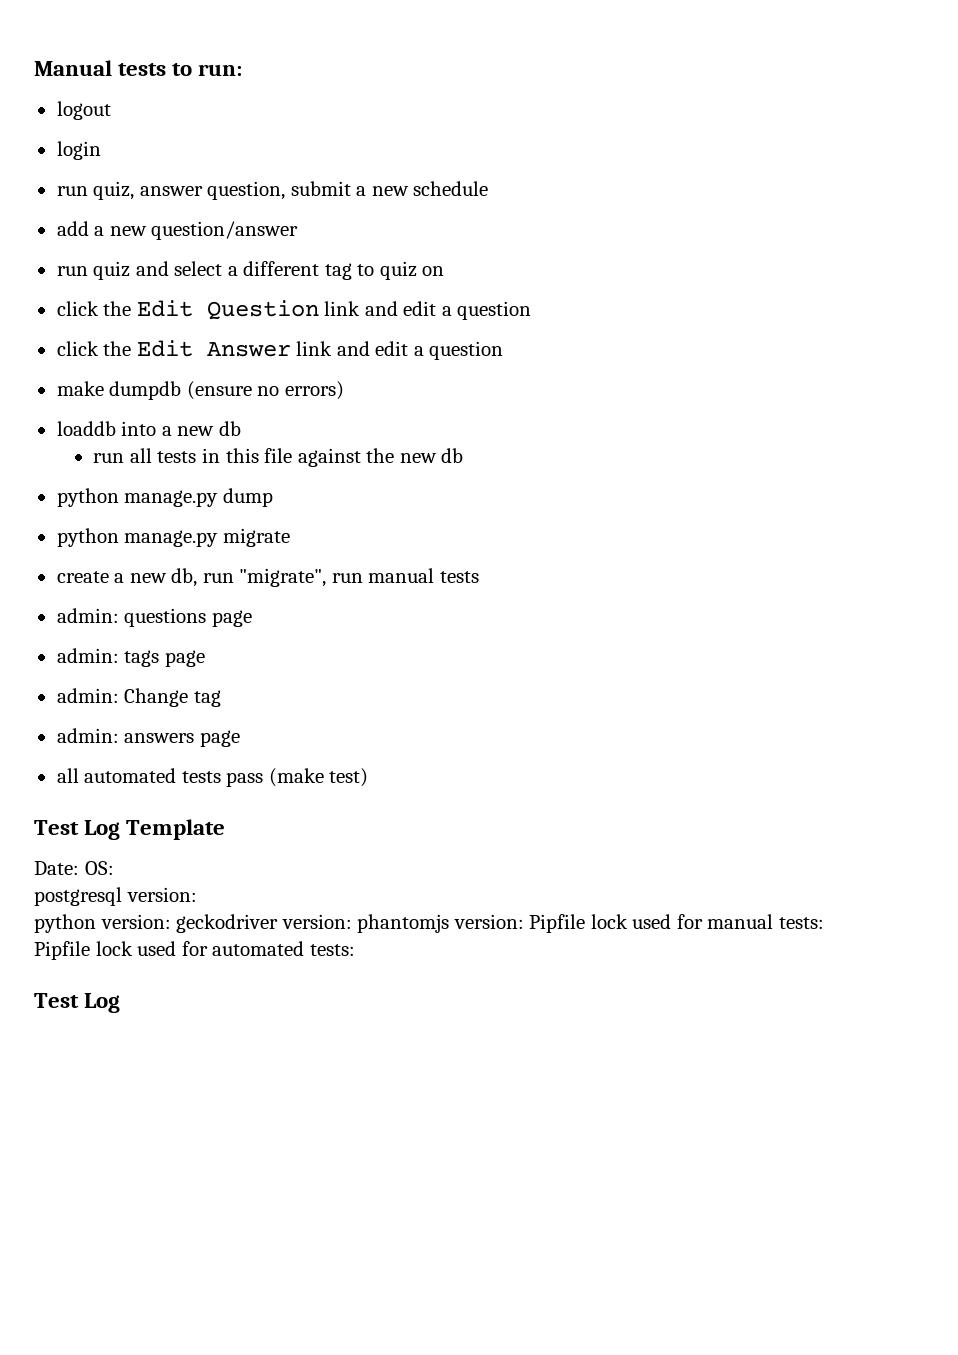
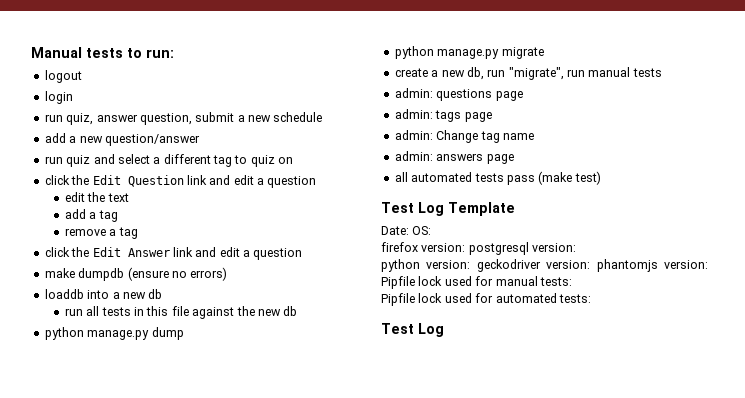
+ edit the text
+ add a tag
+ remove a tag
- admin: Change tag
+ admin: Change tag name
- postgresql version:
+ firefox version: postgresql version:

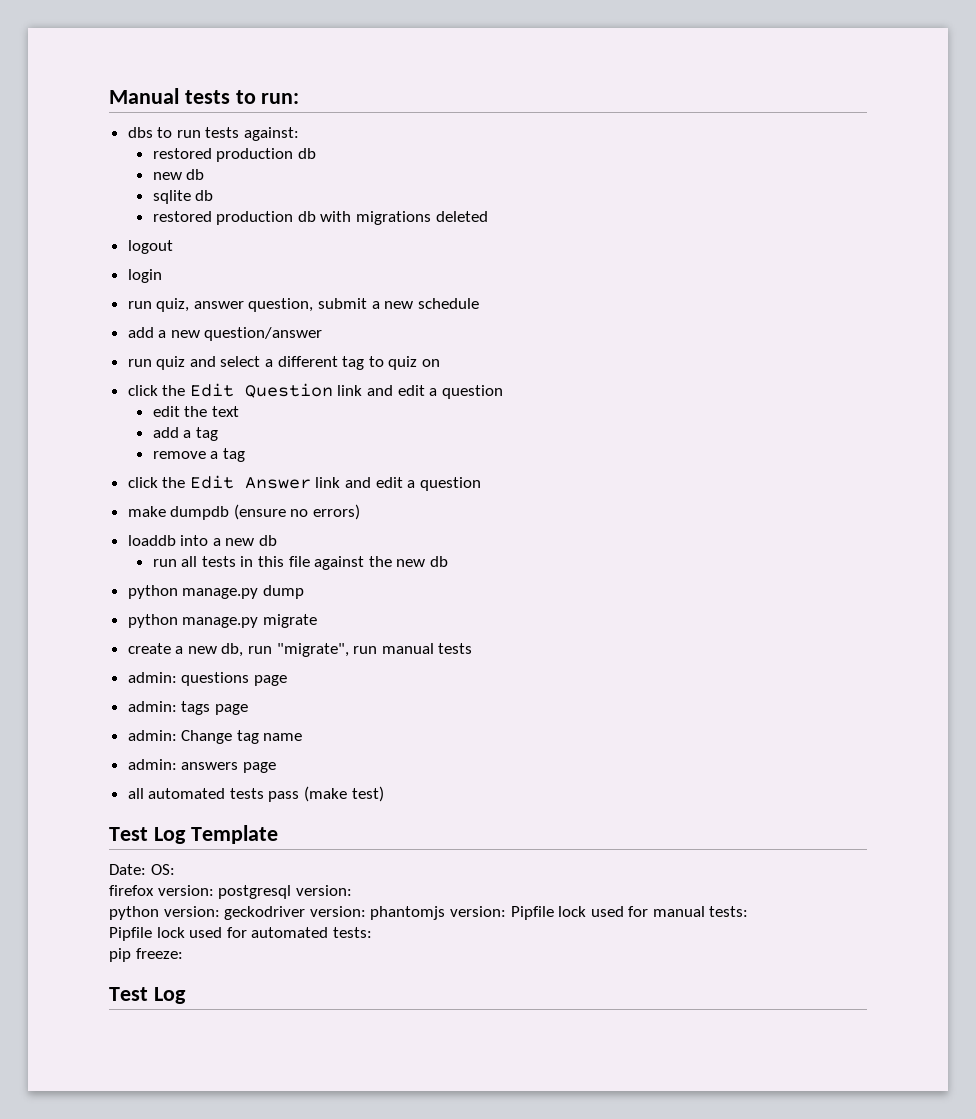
+ dbs to run tests against:
+ restored production db
+ new db
+ sqlite db
+ restored production db with migrations deleted
+ pip freeze:

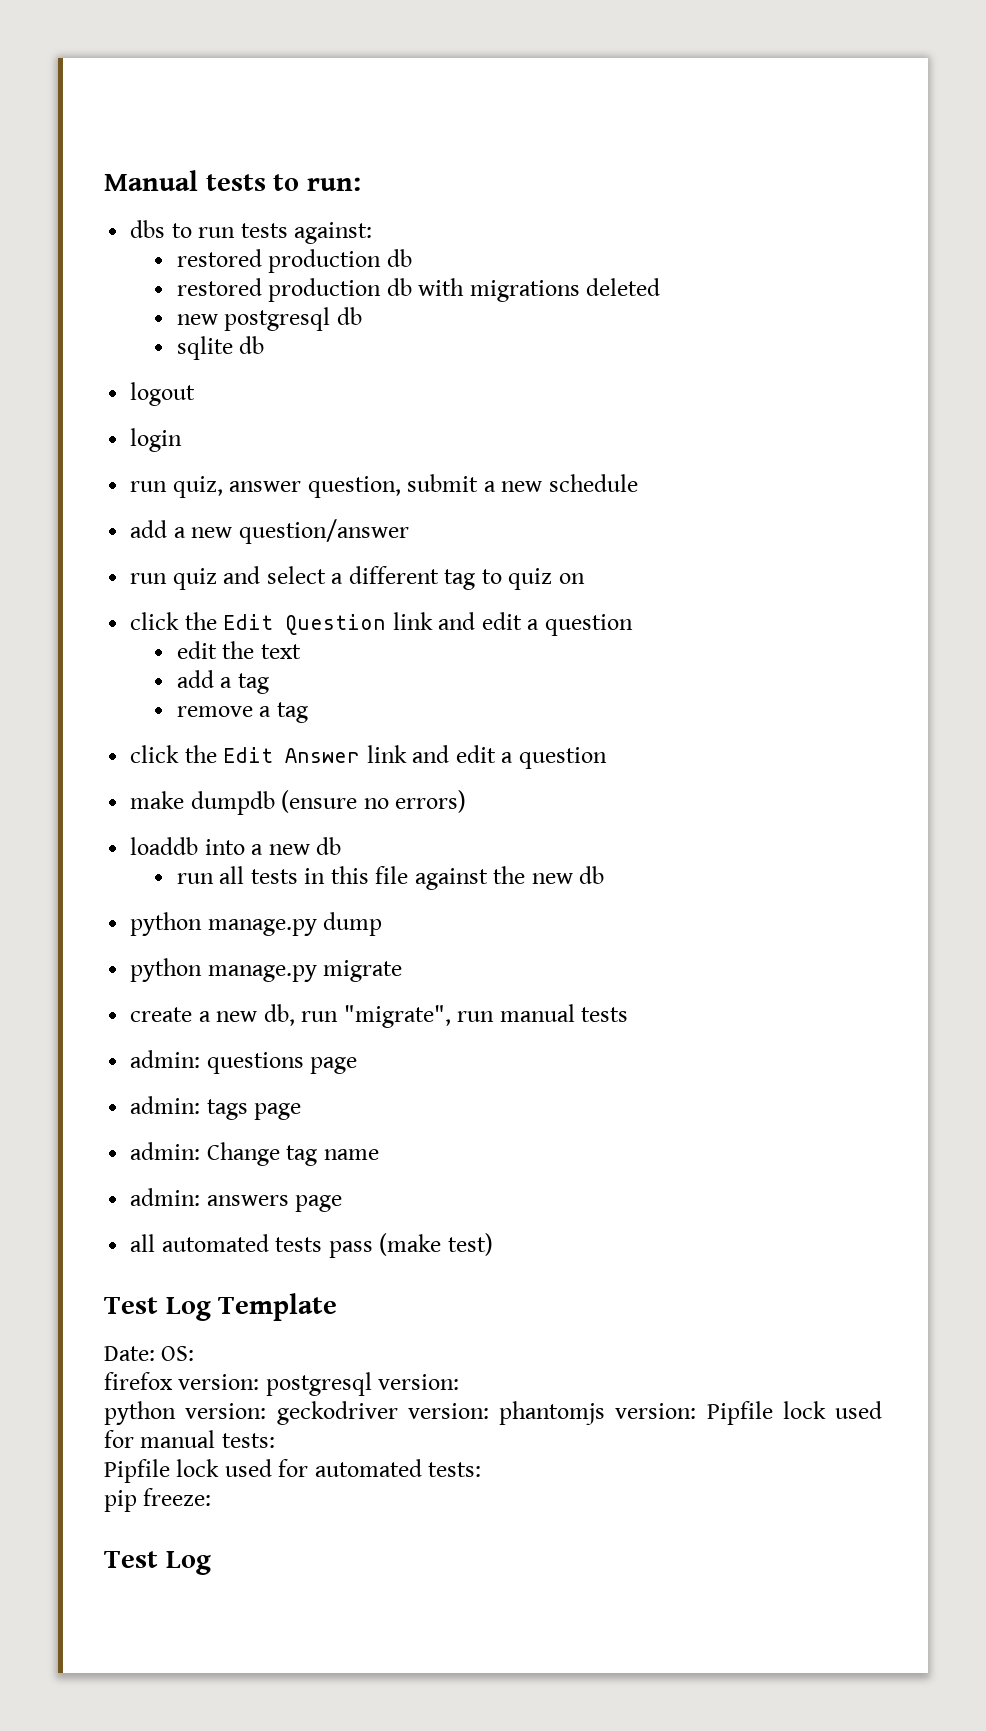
  dbs to run tests against:
  restored production db
- new db
- sqlite db
+ new postgresql db
+ sqlite db

